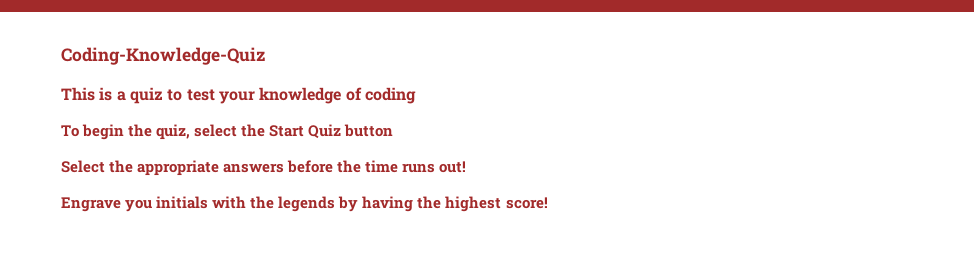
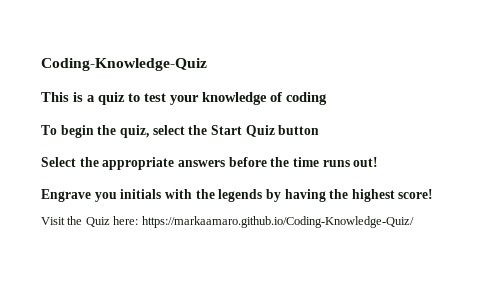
+ Visit the Quiz here: https://markaamaro.github.io/Coding-Knowledge-Quiz/

